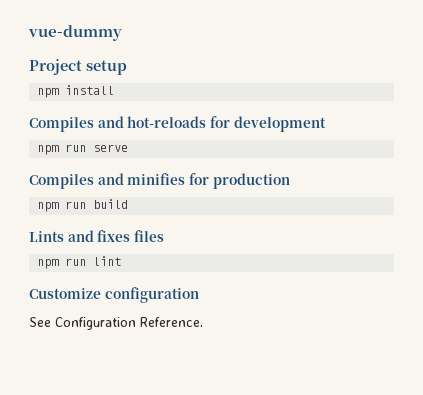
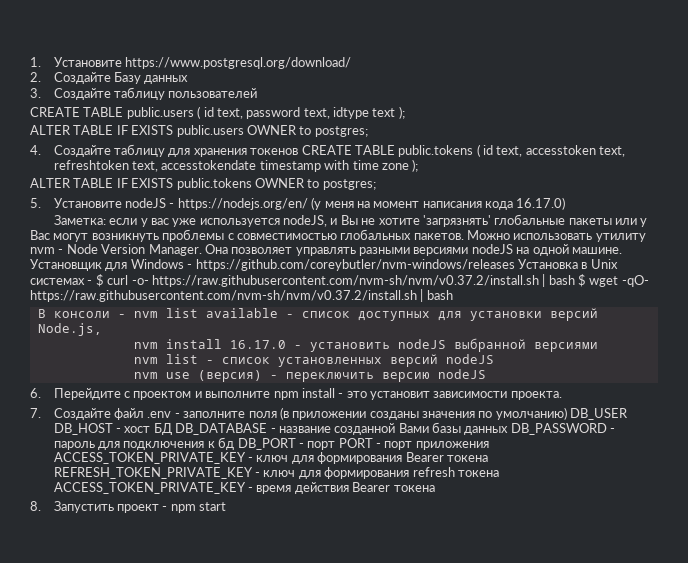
- vue-dummy
- Project setup
- npm install
- Compiles and hot-reloads for development
- npm run serve
- Compiles and minifies for production
- npm run build
- Lints and fixes files
- npm run lint
- Customize configuration
- See Configuration Reference.
+ 1. Установите https://www.postgresql.org/download/
+ 2. Создайте Базу данных
+ 3. Cоздайте таблицу пользователей
+ CREATE TABLE public.users ( id text, password text, idtype text );
+ ALTER TABLE IF EXISTS public.users OWNER to postgres;
+ 4. Создайте таблицу для хранения токенов CREATE TABLE public.tokens ( id text, accesstoken text, refreshtoken text, accesstokendate timestamp with time zone );
+ ALTER TABLE IF EXISTS public.tokens OWNER to postgres;
+ 5. Установите nodeJS - https://nodejs.org/en/ (у меня на момент написания кода 16.17.0)
+ Заметка: если у вас уже используется nodeJS, и Вы не хотите 'загрязнять' глобальные пакеты или у Вас могут возникнуть проблемы с совместимостью глобальных пакетов. Можно использовать утилиту nvm - Node Version Manager. Она позволяет управлять разными версиями nodeJS на одной машине. Установщик для Windows - https://github.com/coreybutler/nvm-windows/releases Установка в Unix cистемах - $ curl -o- https://raw.githubusercontent.com/nvm-sh/nvm/v0.37.2/install.sh | bash $ wget -qO- https://raw.githubusercontent.com/nvm-sh/nvm/v0.37.2/install.sh | bash
+ В консоли - nvm list available - список доступных для установки версий Node.js,
+ nvm install 16.17.0 - установить nodeJS выбранной версиями
+ nvm list - список установленных версий nodeJS
+ nvm use (версия) - переключить версию nodeJS
+ 6. Перейдите с проектом и выполните npm install - это установит зависимости проекта.
+ 7. Создайте файл .env - заполните поля (в приложении созданы значения по умолчанию) DB_USER DB_HOST - хост БД DB_DATABASE - название созданной Вами базы данных DB_PASSWORD - пароль для подключения к бд DB_PORT - порт PORT - порт приложения ACCESS_TOKEN_PRIVATE_KEY - ключ для формирования Bearer токена REFRESH_TOKEN_PRIVATE_KEY - ключ для формирования refresh токена ACCESS_TOKEN_PRIVATE_KEY - время действия Bearer токена
+ 8. Запустить проект - npm start

